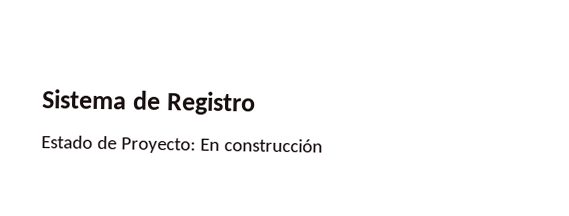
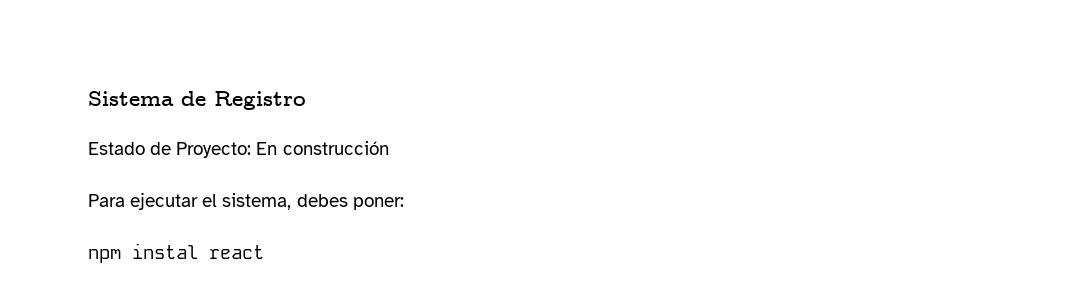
+ Para ejecutar el sistema, debes poner:
+ npm instal react

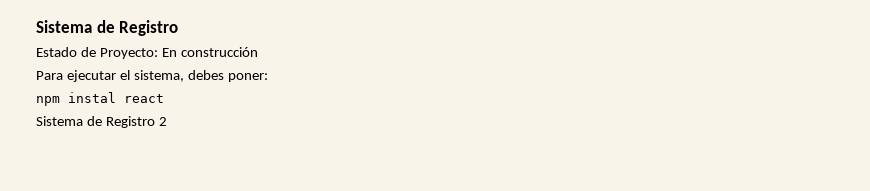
+ Sistema de Registro 2

